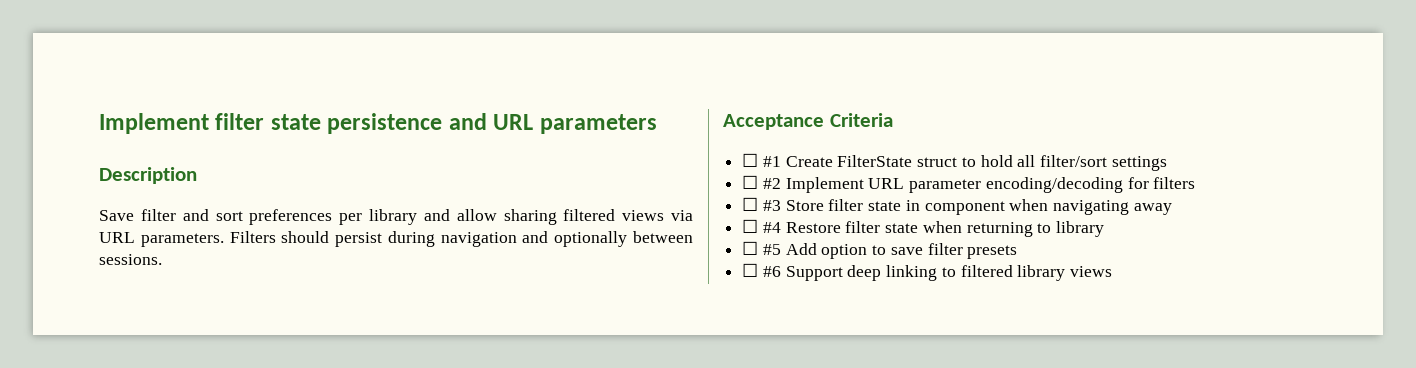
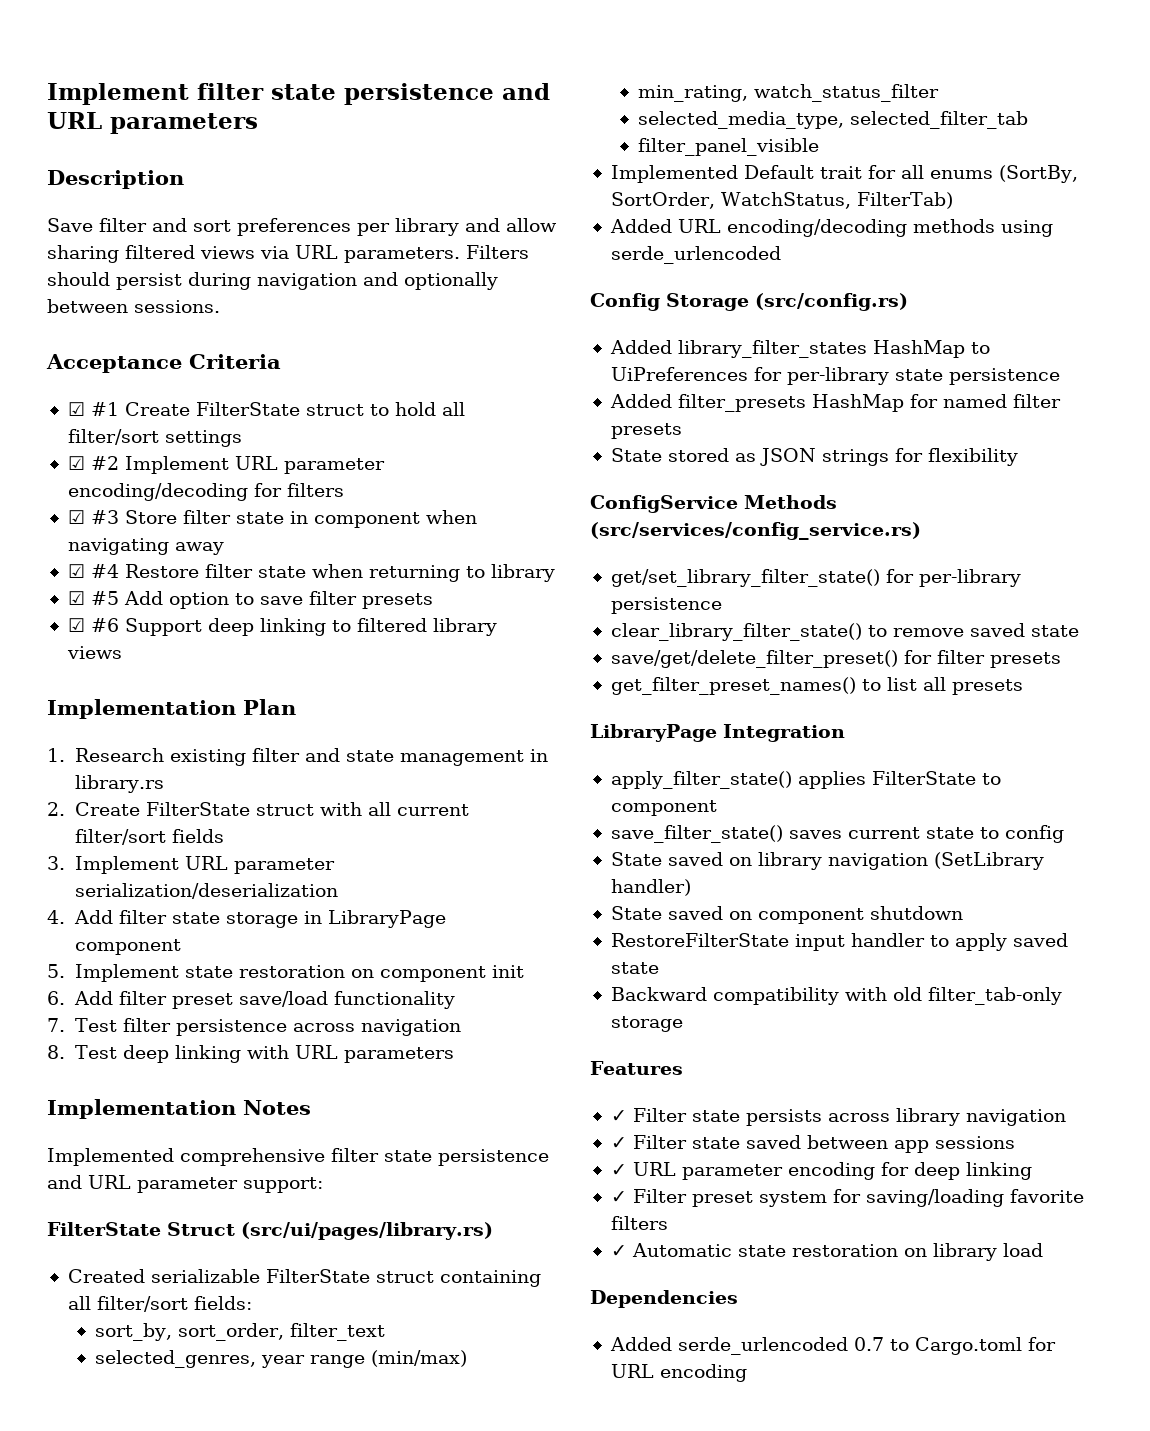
- ☐ #1 Create FilterState struct to hold all filter/sort settings
+ ☑ #1 Create FilterState struct to hold all filter/sort settings
- ☐ #2 Implement URL parameter encoding/decoding for filters
+ ☑ #2 Implement URL parameter encoding/decoding for filters
- ☐ #3 Store filter state in component when navigating away
+ ☑ #3 Store filter state in component when navigating away
- ☐ #4 Restore filter state when returning to library
+ ☑ #4 Restore filter state when returning to library
- ☐ #5 Add option to save filter presets
+ ☑ #5 Add option to save filter presets
- ☐ #6 Support deep linking to filtered library views
+ ☑ #6 Support deep linking to filtered library views
+ Implementation Plan
+ 1. Research existing filter and state management in library.rs
+ 2. Create FilterState struct with all current filter/sort fields
+ 3. Implement URL parameter serialization/deserialization
+ 4. Add filter state storage in LibraryPage component
+ 5. Implement state restoration on component init
+ 6. Add filter preset save/load functionality
+ 7. Test filter persistence across navigation
+ 8. Test deep linking with URL parameters
+ Implementation Notes
+ Implemented comprehensive filter state persistence and URL parameter support:
+ FilterState Struct (src/ui/pages/library.rs)
+ Created serializable FilterState struct containing all filter/sort fields:
+ sort_by, sort_order, filter_text
+ selected_genres, year range (min/max)
+ min_rating, watch_status_filter
+ selected_media_type, selected_filter_tab
+ filter_panel_visible
+ Implemented Default trait for all enums (SortBy, SortOrder, WatchStatus, FilterTab)
+ Added URL encoding/decoding methods using serde_urlencoded
+ Config Storage (src/config.rs)
+ Added library_filter_states HashMap to UiPreferences for per-library state persistence
+ Added filter_presets HashMap for named filter presets
+ State stored as JSON strings for flexibility
+ ConfigService Methods (src/services/config_service.rs)
+ get/set_library_filter_state() for per-library persistence
+ clear_library_filter_state() to remove saved state
+ save/get/delete_filter_preset() for filter presets
+ get_filter_preset_names() to list all presets
+ LibraryPage Integration
+ apply_filter_state() applies FilterState to component
+ save_filter_state() saves current state to config
+ State saved on library navigation (SetLibrary handler)
+ State saved on component shutdown
+ RestoreFilterState input handler to apply saved state
+ Backward compatibility with old filter_tab-only storage
+ Features
+ ✓ Filter state persists across library navigation
+ ✓ Filter state saved between app sessions
+ ✓ URL parameter encoding for deep linking
+ ✓ Filter preset system for saving/loading favorite filters
+ ✓ Automatic state restoration on library load
+ Dependencies
+ Added serde_urlencoded 0.7 to Cargo.toml for URL encoding

